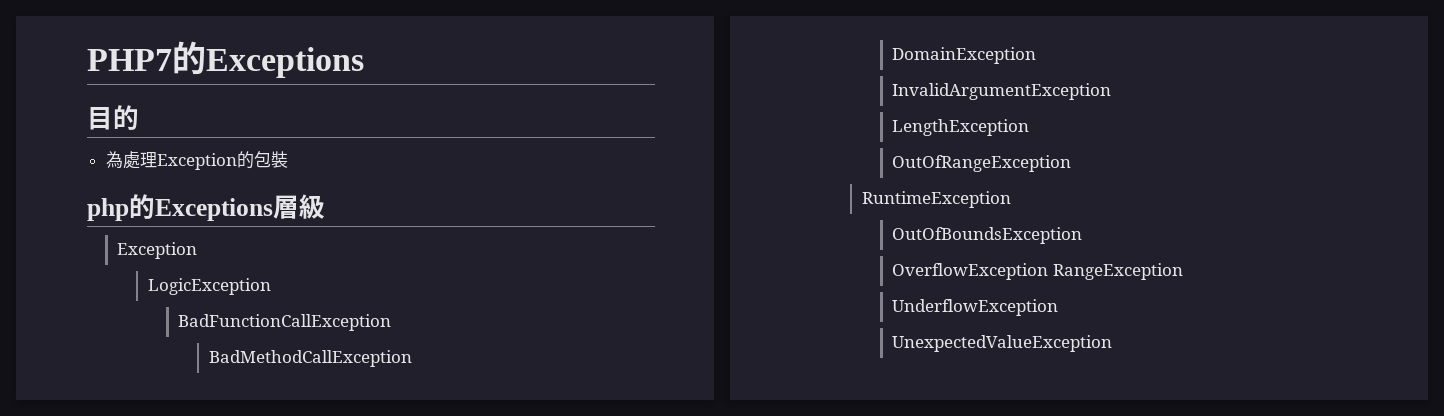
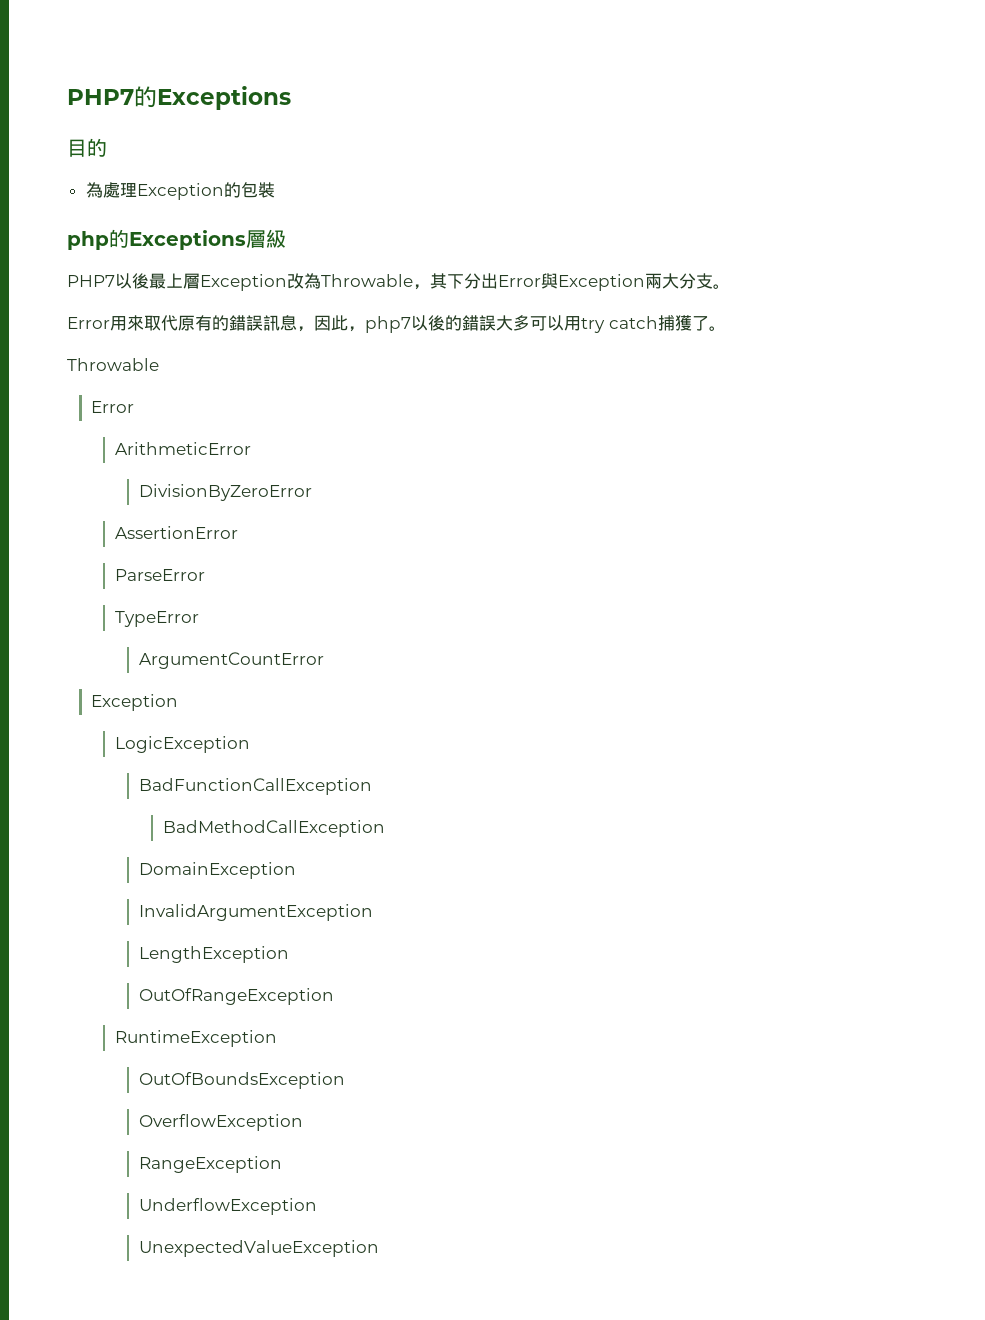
+ PHP7以後最上層Exception改為Throwable，其下分出Error與Exception兩大分支。
+ Error用來取代原有的錯誤訊息，因此，php7以後的錯誤大多可以用try catch捕獲了。
+ Throwable
+ Error
+ ArithmeticError
+ DivisionByZeroError
+ AssertionError
+ ParseError
+ TypeError
+ ArgumentCountError
- OverflowException RangeException
+ OverflowException
+ RangeException

